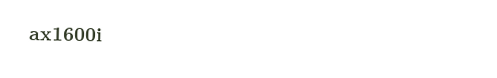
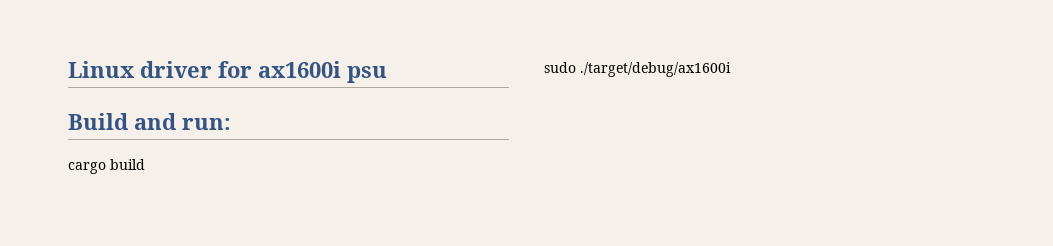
- ax1600i
+ Linux driver for ax1600i psu
+ Build and run:
+ cargo build
+ sudo ./target/debug/ax1600i

